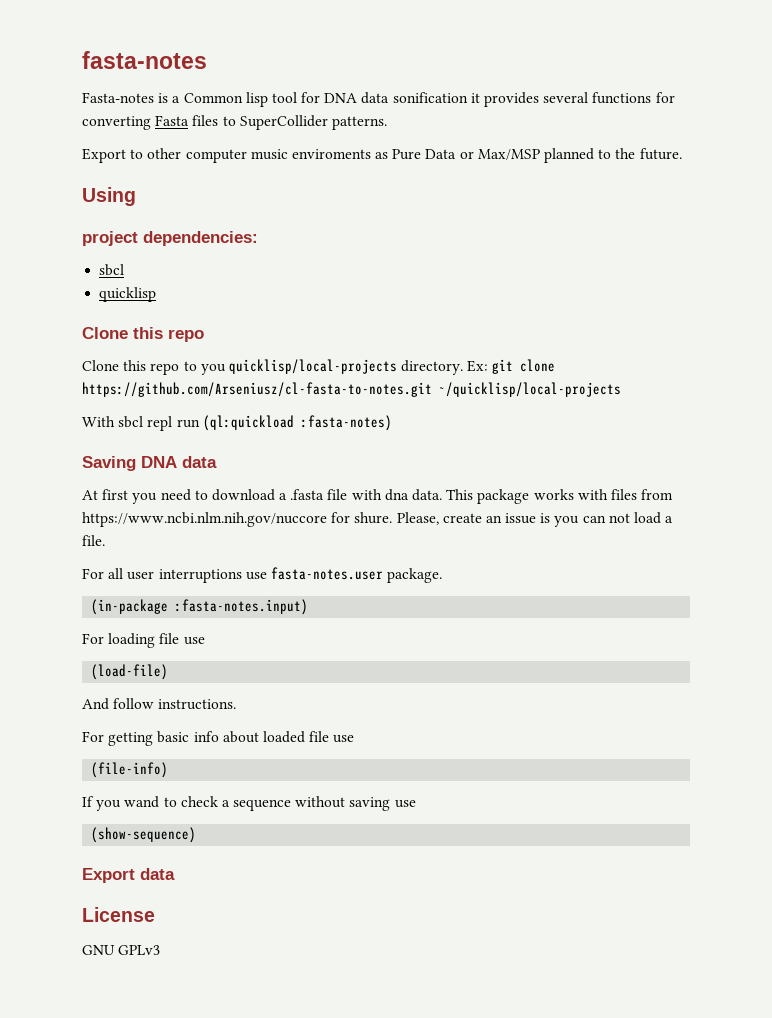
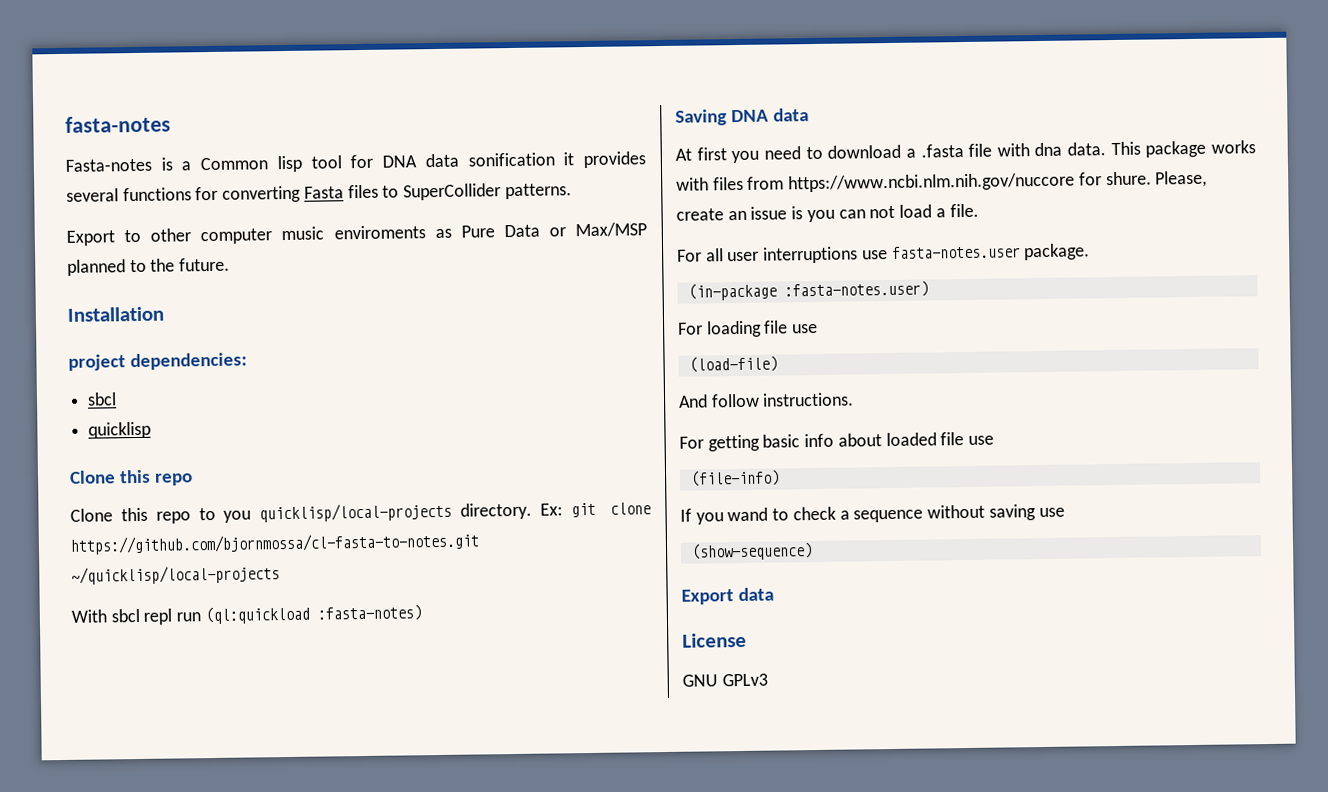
- Using
+ Installation
- Ex: git clone https://github.com/Arseniusz/cl-fasta-to-notes.git ~/quicklisp/local-projects
+ Ex: git clone https://github.com/bjornmossa/cl-fasta-to-notes.git ~/quicklisp/local-projects
- (in-package :fasta-notes.input)
+ (in-package :fasta-notes.user)

